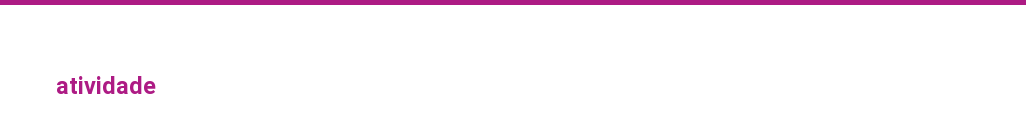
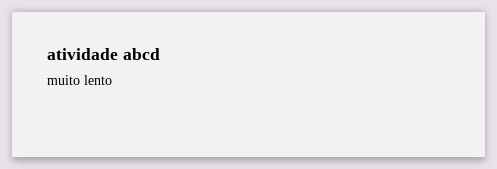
- atividade
+ atividade abcd
+ muito lento

